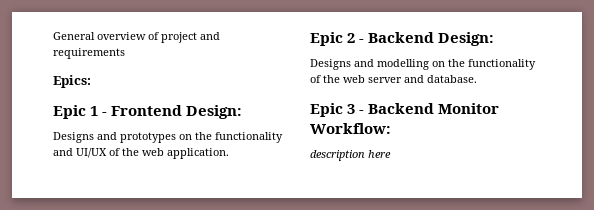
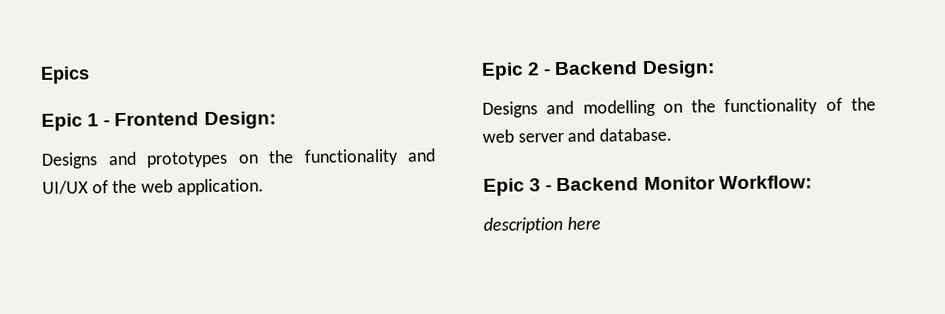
- General overview of project and requirements
- Epics:
+ Epics

